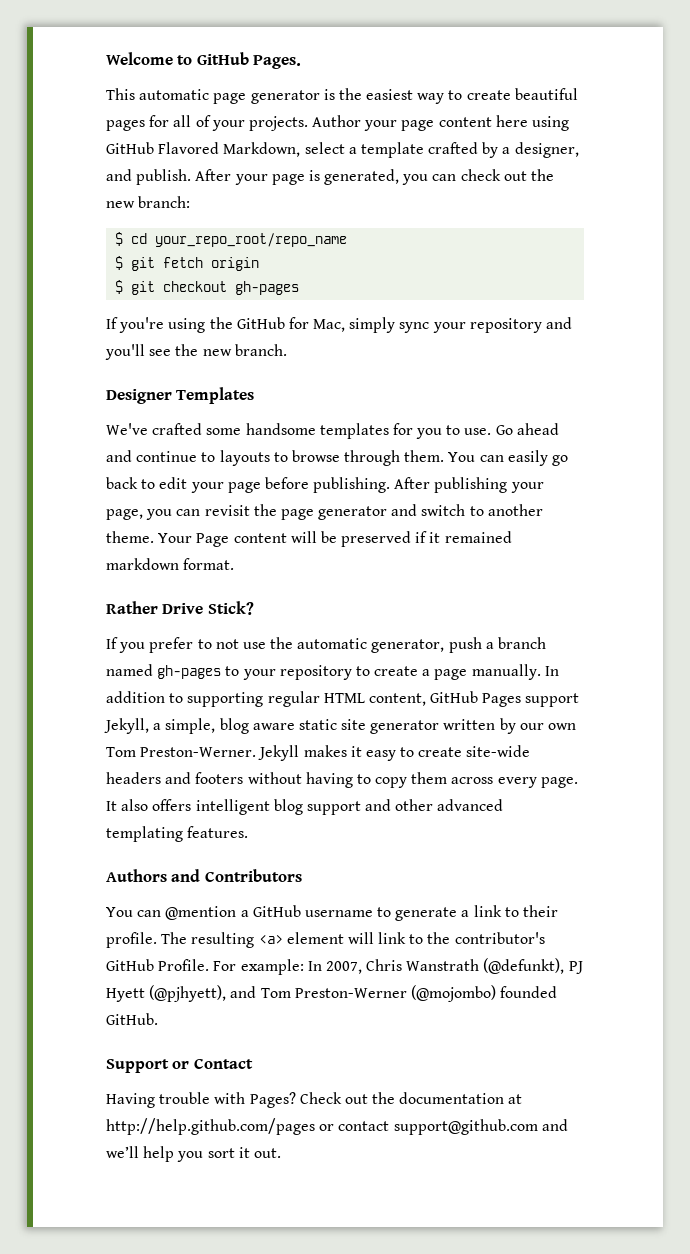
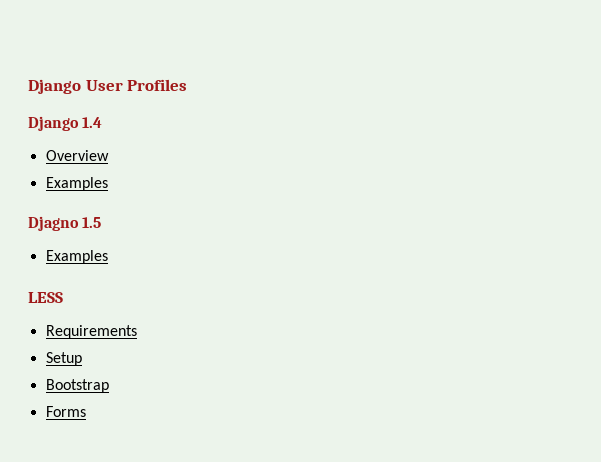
- Welcome to GitHub Pages.
- This automatic page generator is the easiest way to create beautiful pages for all of your projects. Author your page content here using GitHub Flavored Markdown, select a template crafted by a designer, and publish. After your page is generated, you can check out the new branch:
- $ cd your_repo_root/repo_name
- $ git fetch origin
- $ git checkout gh-pages
- If you're using the GitHub for Mac, simply sync your repository and you'll see the new branch.
- Designer Templates
- We've crafted some handsome templates for you to use. Go ahead and continue to layouts to browse through them. You can easily go back to edit your page before publishing. After publishing your page, you can revisit the page generator and switch to another theme. Your Page content will be preserved if it remained markdown format.
- Rather Drive Stick?
- If you prefer to not use the automatic generator, push a branch named gh-pages to your repository to create a page manually. In addition to supporting regular HTML content, GitHub Pages support Jekyll, a simple, blog aware static site generator written by our own Tom Preston-Werner. Jekyll makes it easy to create site-wide headers and footers without having to copy them across every page. It also offers intelligent blog support and other advanced templating features.
- Authors and Contributors
- You can @mention a GitHub username to generate a link to their profile. The resulting <a> element will link to the contributor's GitHub Profile. For example: In 2007, Chris Wanstrath (@defunkt), PJ Hyett (@pjhyett), and Tom Preston-Werner (@mojombo) founded GitHub.
- Support or Contact
- Having trouble with Pages? Check out the documentation at http://help.github.com/pages or contact support@github.com and we’ll help you sort it out.
+ Django User Profiles
+ Django 1.4
+ Overview
+ Examples
+ Djagno 1.5
+ Examples
+ LESS
+ Requirements
+ Setup
+ Bootstrap
+ Forms

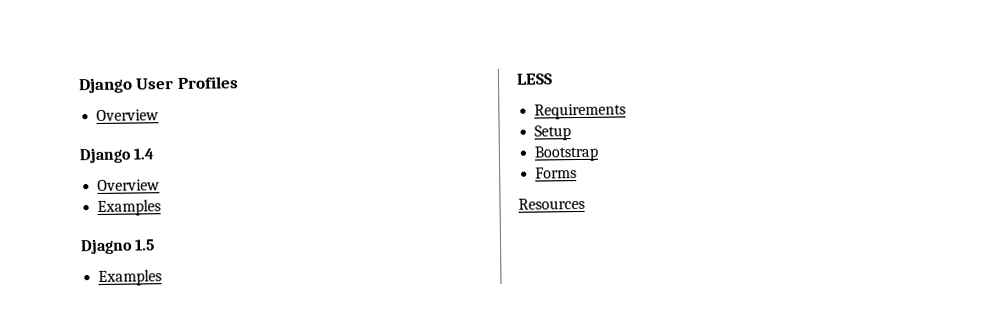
  Django User Profiles
+ Overview
+ Resources

